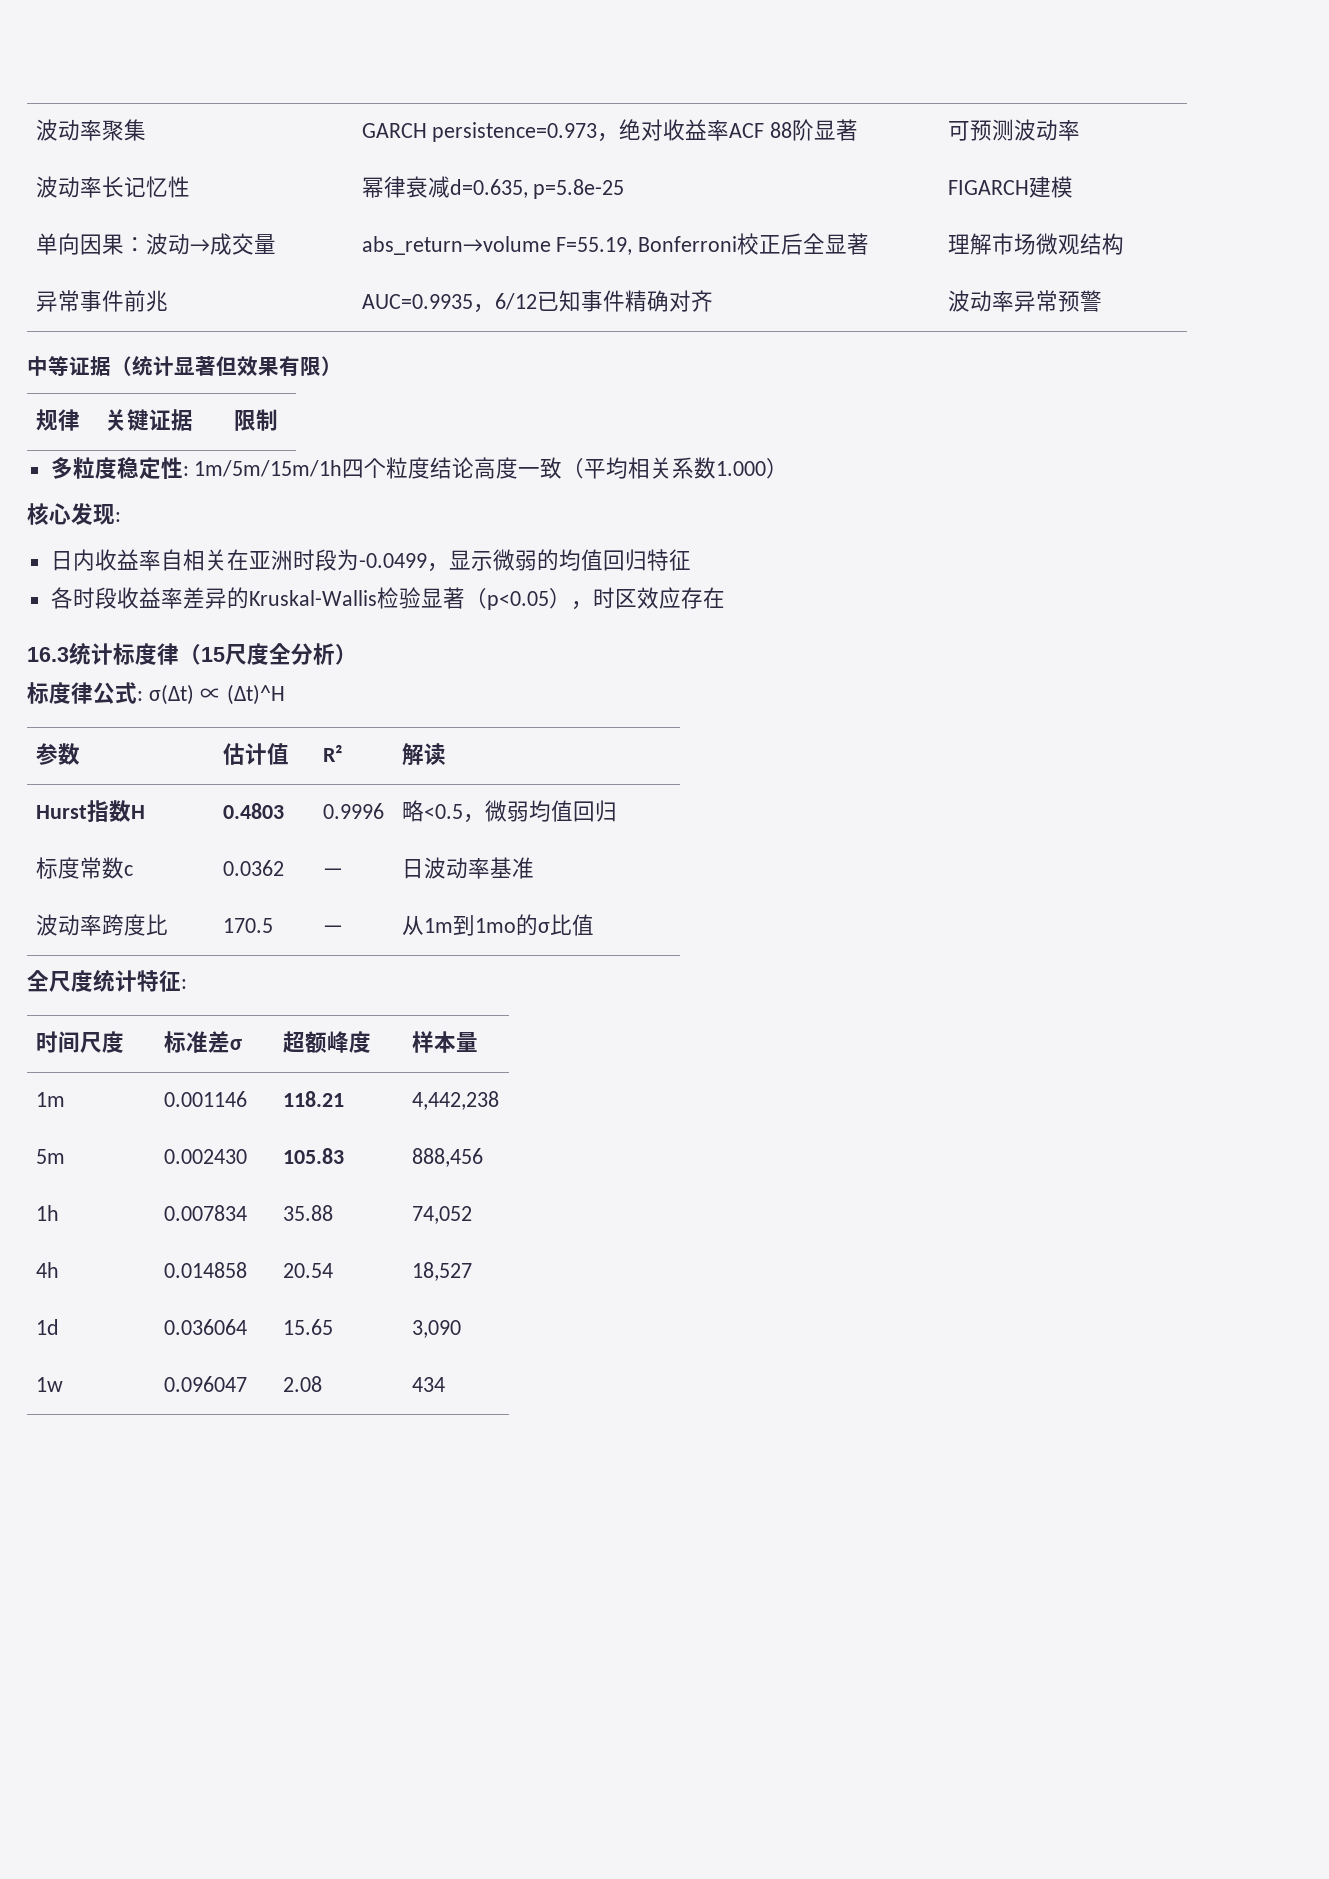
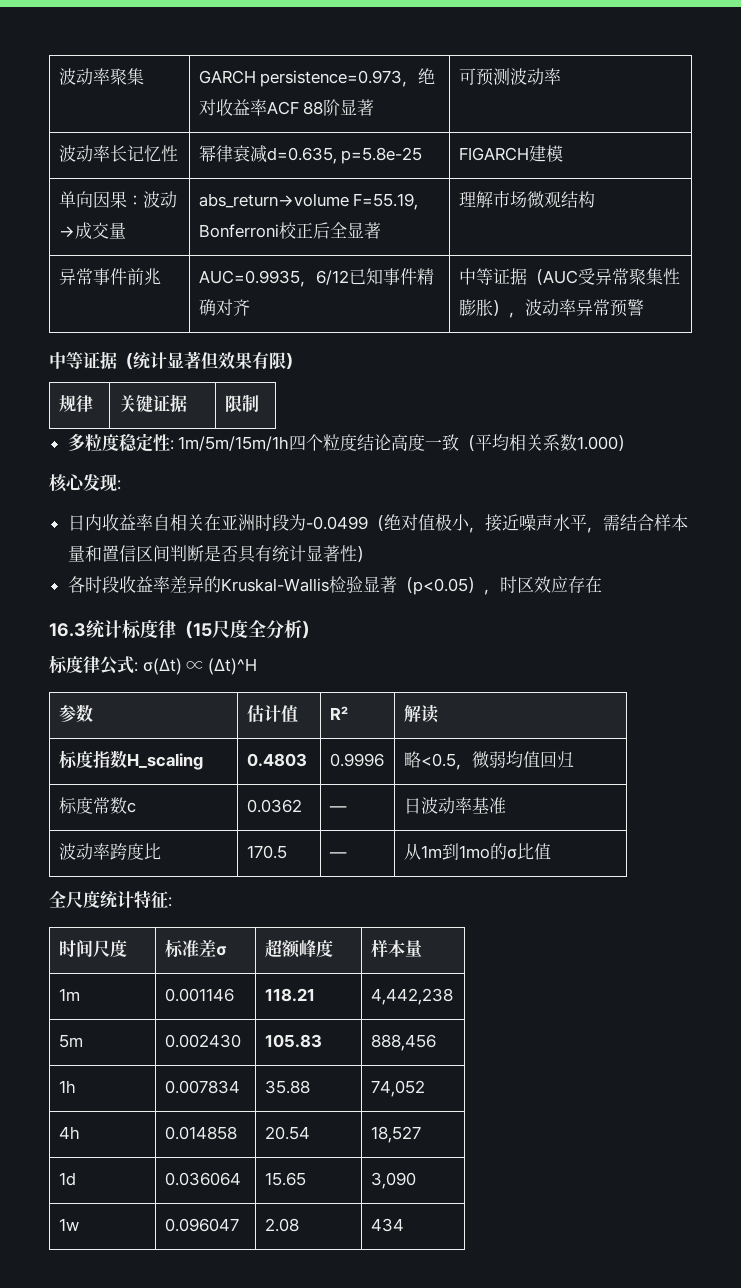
- 异常事件前兆 | AUC=0.9935，6/12已知事件精确对齐 | 波动率异常预警
+ 异常事件前兆 | AUC=0.9935，6/12已知事件精确对齐 | 中等证据（AUC受异常聚集性膨胀），波动率异常预警
- 日内收益率自相关在亚洲时段为-0.0499，显示微弱的均值回归特征
+ 日内收益率自相关在亚洲时段为-0.0499（绝对值极小，接近噪声水平，需结合样本量和置信区间判断是否具有统计显著性）
- Hurst指数H | 0.4803 | 0.9996 | 略<0.5，微弱均值回归
+ 标度指数H_scaling | 0.4803 | 0.9996 | 略<0.5，微弱均值回归

